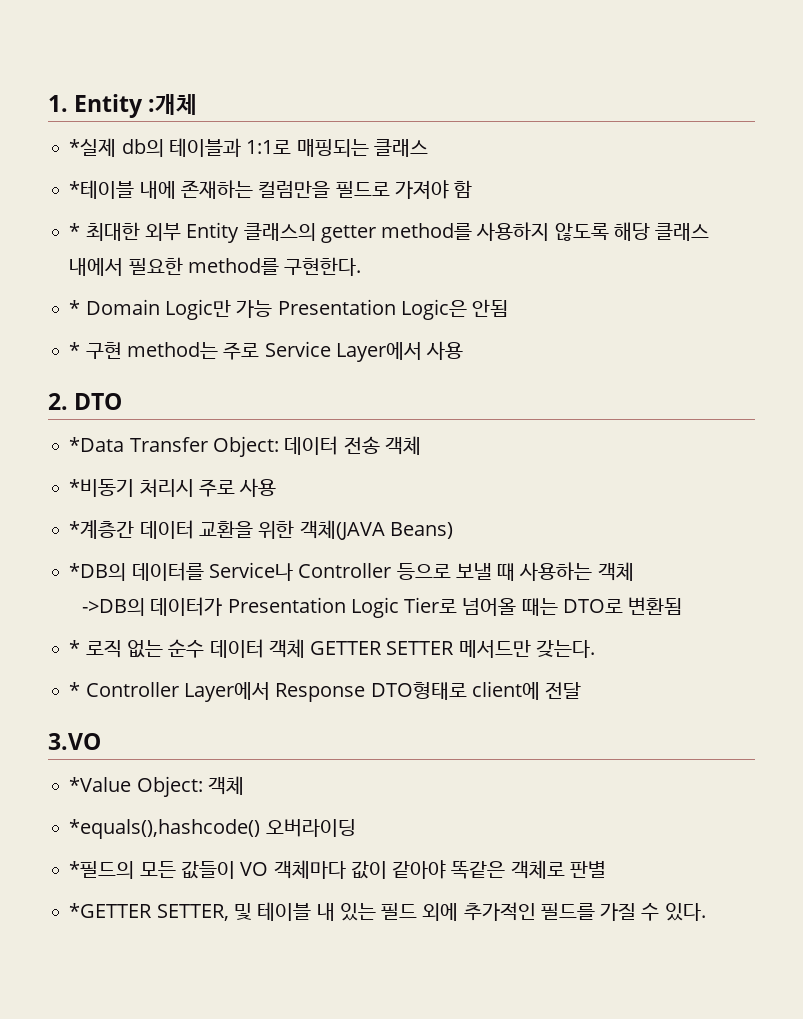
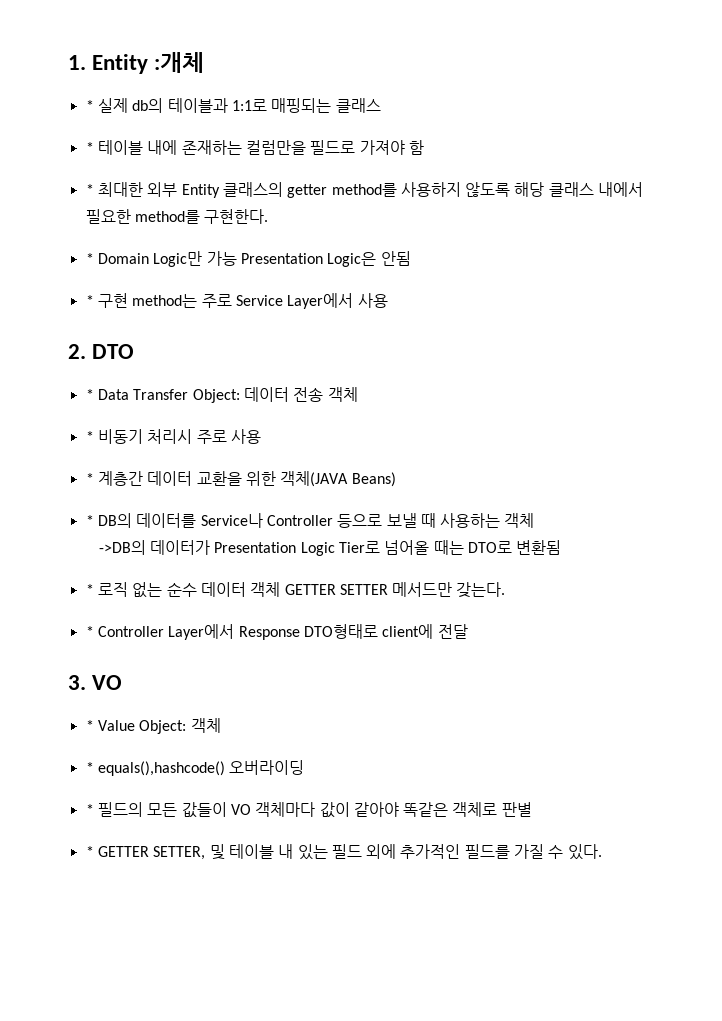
- *실제 db의 테이블과 1:1로 매핑되는 클래스
+ * 실제 db의 테이블과 1:1로 매핑되는 클래스
- *테이블 내에 존재하는 컬럼만을 필드로 가져야 함
+ * 테이블 내에 존재하는 컬럼만을 필드로 가져야 함
- *Data Transfer Object: 데이터 전송 객체
+ * Data Transfer Object: 데이터 전송 객체
- *비동기 처리시 주로 사용
+ * 비동기 처리시 주로 사용
- *계층간 데이터 교환을 위한 객체(JAVA Beans)
+ * 계층간 데이터 교환을 위한 객체(JAVA Beans)
- *DB의 데이터를 Service나 Controller 등으로 보낼 때 사용하는 객체
+ * DB의 데이터를 Service나 Controller 등으로 보낼 때 사용하는 객체
- 3.VO
- *Value Object: 객체
+ 3. VO
+ * Value Object: 객체
- *equals(),hashcode() 오버라이딩
+ * equals(),hashcode() 오버라이딩
- *필드의 모든 값들이 VO 객체마다 값이 같아야 똑같은 객체로 판별
+ * 필드의 모든 값들이 VO 객체마다 값이 같아야 똑같은 객체로 판별
- *GETTER SETTER, 및 테이블 내 있는 필드 외에 추가적인 필드를 가질 수 있다.
+ * GETTER SETTER, 및 테이블 내 있는 필드 외에 추가적인 필드를 가질 수 있다.

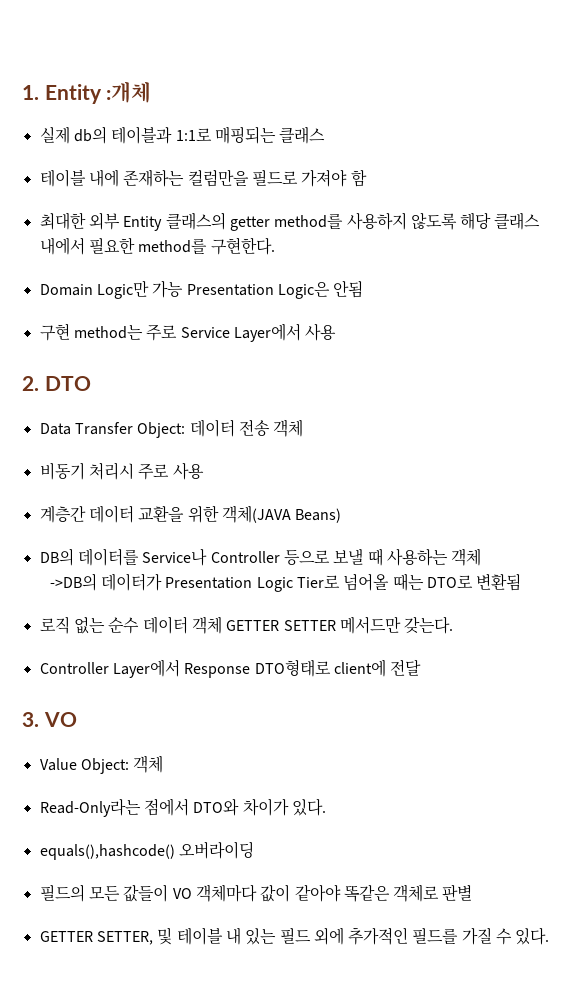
- * 실제 db의 테이블과 1:1로 매핑되는 클래스
+ 실제 db의 테이블과 1:1로 매핑되는 클래스
- * 테이블 내에 존재하는 컬럼만을 필드로 가져야 함
+ 테이블 내에 존재하는 컬럼만을 필드로 가져야 함
- * 최대한 외부 Entity 클래스의 getter method를 사용하지 않도록 해당 클래스 내에서 필요한 method를 구현한다.
+ 최대한 외부 Entity 클래스의 getter method를 사용하지 않도록 해당 클래스 내에서 필요한 method를 구현한다.
- * Domain Logic만 가능 Presentation Logic은 안됨
+ Domain Logic만 가능 Presentation Logic은 안됨
- * 구현 method는 주로 Service Layer에서 사용
+ 구현 method는 주로 Service Layer에서 사용
- * Data Transfer Object: 데이터 전송 객체
+ Data Transfer Object: 데이터 전송 객체
- * 비동기 처리시 주로 사용
+ 비동기 처리시 주로 사용
- * 계층간 데이터 교환을 위한 객체(JAVA Beans)
+ 계층간 데이터 교환을 위한 객체(JAVA Beans)
- * DB의 데이터를 Service나 Controller 등으로 보낼 때 사용하는 객체
+ DB의 데이터를 Service나 Controller 등으로 보낼 때 사용하는 객체
- * 로직 없는 순수 데이터 객체 GETTER SETTER 메서드만 갖는다.
+ 로직 없는 순수 데이터 객체 GETTER SETTER 메서드만 갖는다.
- * Controller Layer에서 Response DTO형태로 client에 전달
+ Controller Layer에서 Response DTO형태로 client에 전달
- * Value Object: 객체
+ Value Object: 객체
- * equals(),hashcode() 오버라이딩
+ Read-Only라는 점에서 DTO와 차이가 있다.
+ equals(),hashcode() 오버라이딩
- * 필드의 모든 값들이 VO 객체마다 값이 같아야 똑같은 객체로 판별
+ 필드의 모든 값들이 VO 객체마다 값이 같아야 똑같은 객체로 판별
- * GETTER SETTER, 및 테이블 내 있는 필드 외에 추가적인 필드를 가질 수 있다.
+ GETTER SETTER, 및 테이블 내 있는 필드 외에 추가적인 필드를 가질 수 있다.

